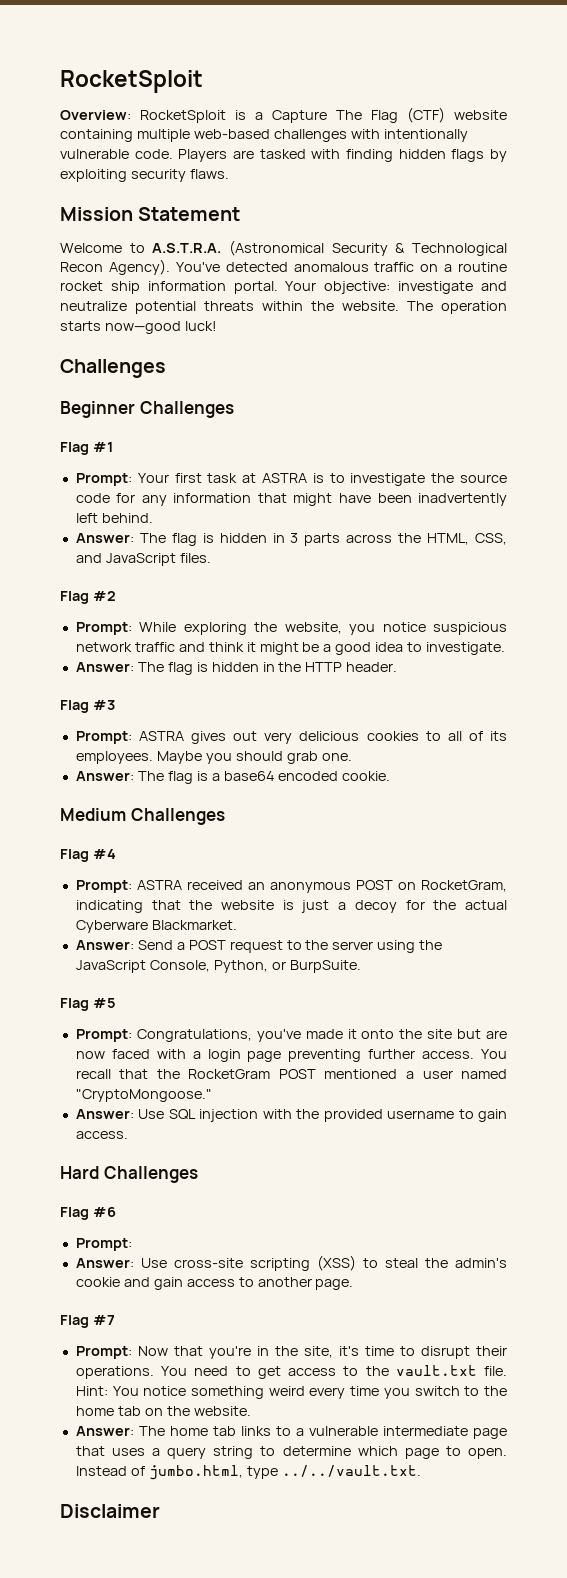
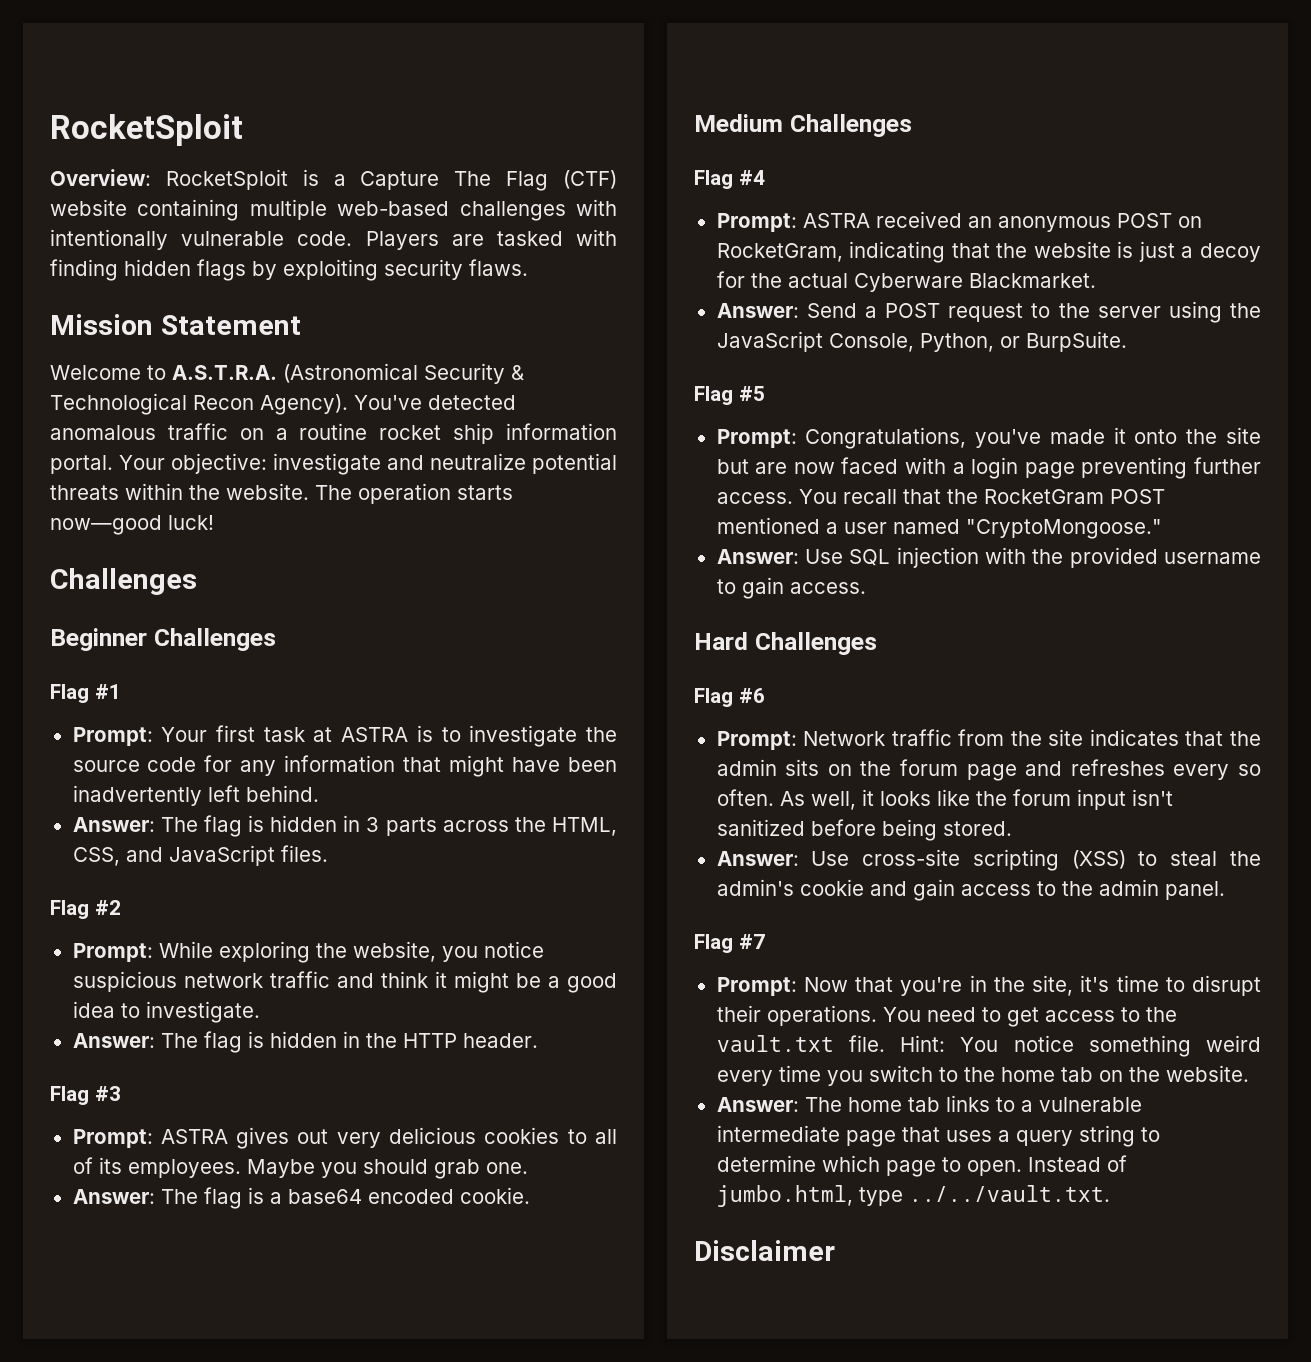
  Flag #6
- Prompt:
+ Prompt: Network traffic from the site indicates that the admin sits on the forum page and refreshes every so often. As well, it looks like the forum input isn't sanitized before being stored.
- Answer: Use cross-site scripting (XSS) to steal the admin's cookie and gain access to another page.
+ Answer: Use cross-site scripting (XSS) to steal the admin's cookie and gain access to the admin panel.

